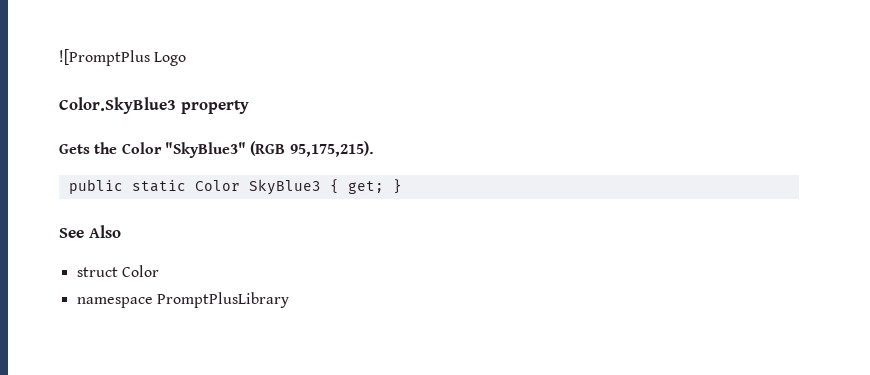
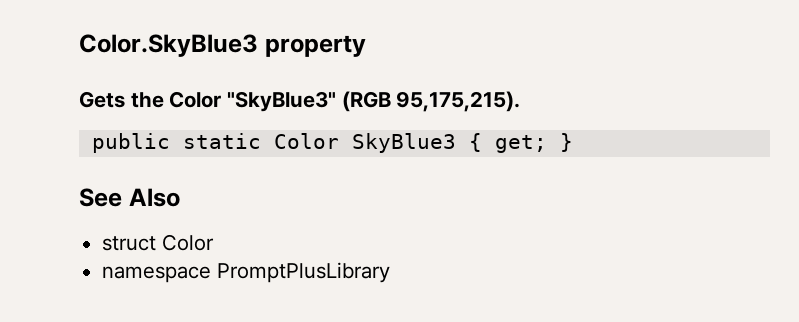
- ![PromptPlus Logo

